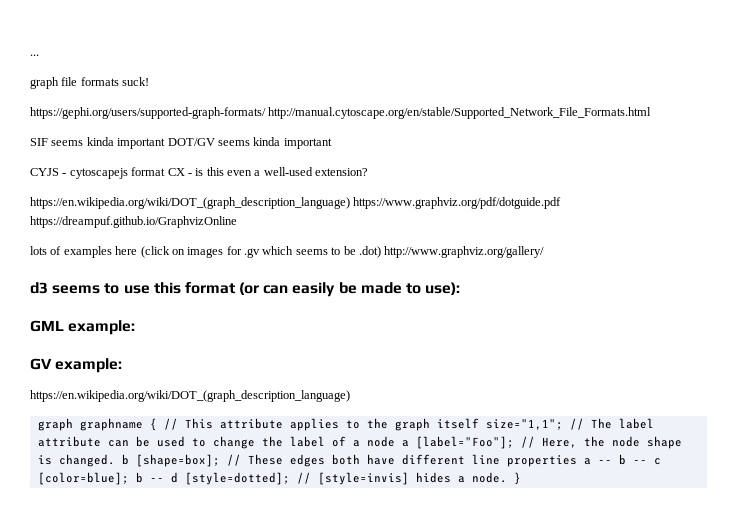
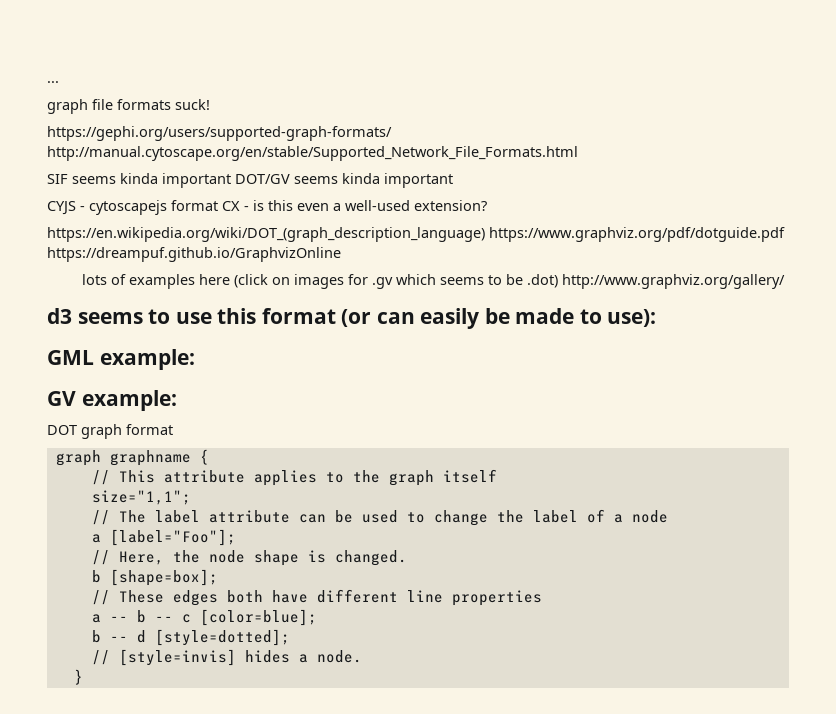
  GV example:
- https://en.wikipedia.org/wiki/DOT_(graph_description_language)
+ DOT graph format
- graph graphname { // This attribute applies to the graph itself size="1,1"; // The label attribute can be used to change the label of a node a [label="Foo"]; // Here, the node shape is changed. b [shape=box]; // These edges both have different line properties a -- b -- c [color=blue]; b -- d [style=dotted]; // [style=invis] hides a node. }
+ graph graphname {
+ // This attribute applies to the graph itself
+ size="1,1";
+ // The label attribute can be used to change the label of a node
+ a [label="Foo"];
+ // Here, the node shape is changed.
+ b [shape=box];
+ // These edges both have different line properties
+ a -- b -- c [color=blue];
+ b -- d [style=dotted];
+ // [style=invis] hides a node.
+ }

